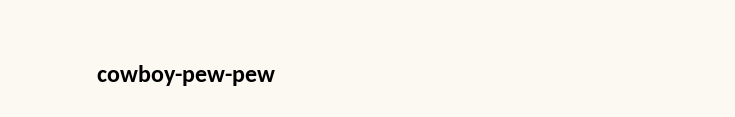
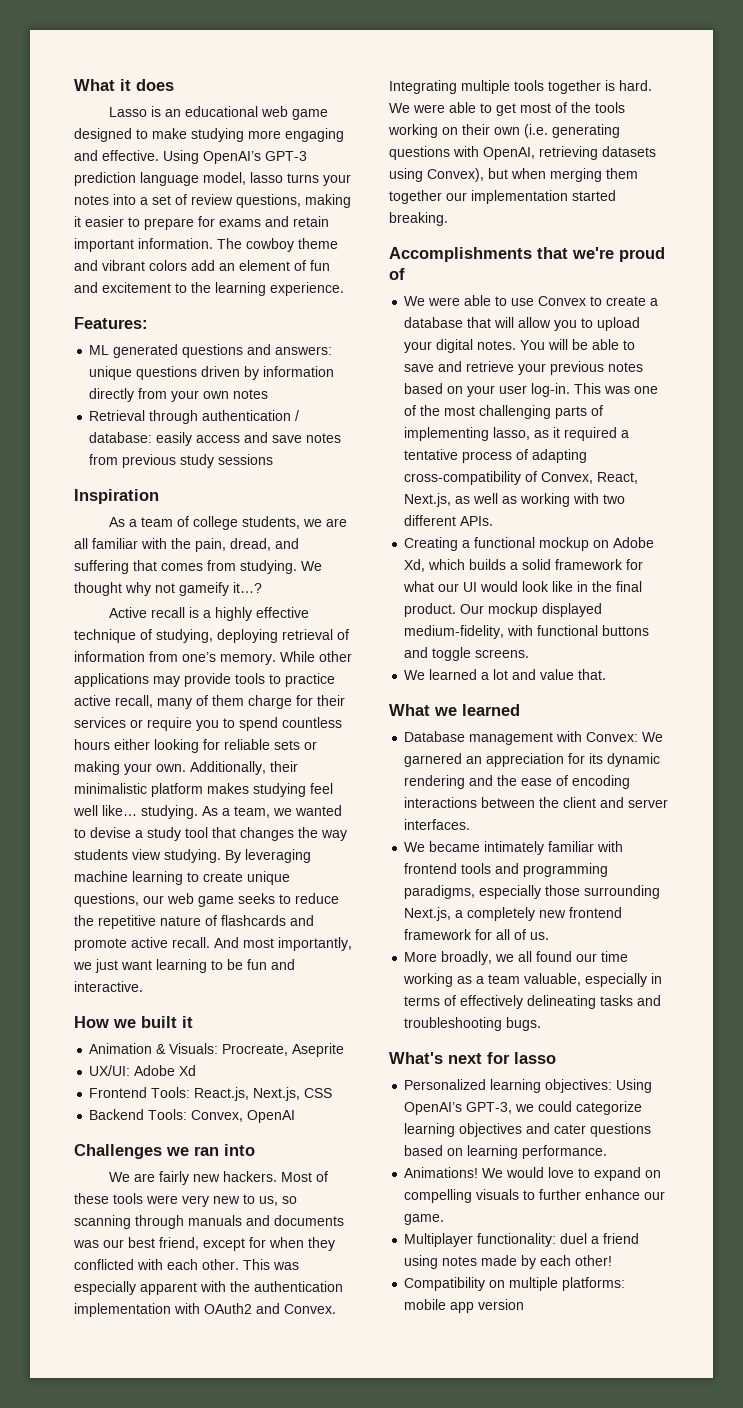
- cowboy-pew-pew
+ What it does
+ Lasso is an educational web game designed to make studying more engaging and effective. Using OpenAI’s GPT-3 prediction language model, lasso turns your notes into a set of review questions, making it easier to prepare for exams and retain important information. The cowboy theme and vibrant colors add an element of fun and excitement to the learning experience.
+ Features:
+ ML generated questions and answers: unique questions driven by information directly from your own notes
+ Retrieval through authentication / database: easily access and save notes from previous study sessions
+ Inspiration
+ As a team of college students, we are all familiar with the pain, dread, and suffering that comes from studying. We thought why not gameify it…?
+ Active recall is a highly effective technique of studying, deploying retrieval of information from one’s memory. While other applications may provide tools to practice active recall, many of them charge for their services or require you to spend countless hours either looking for reliable sets or making your own. Additionally, their minimalistic platform makes studying feel well like… studying. As a team, we wanted to devise a study tool that changes the way students view studying. By leveraging machine learning to create unique questions, our web game seeks to reduce the repetitive nature of flashcards and promote active recall. And most importantly, we just want learning to be fun and interactive.
+ How we built it
+ Animation & Visuals: Procreate, Aseprite
+ UX/UI: Adobe Xd
+ Frontend Tools: React.js, Next.js, CSS
+ Backend Tools: Convex, OpenAI
+ Challenges we ran into
+ We are fairly new hackers. Most of these tools were very new to us, so scanning through manuals and documents was our best friend, except for when they conflicted with each other. This was especially apparent with the authentication implementation with OAuth2 and Convex. Integrating multiple tools together is hard. We were able to get most of the tools working on their own (i.e. generating questions with OpenAI, retrieving datasets using Convex), but when merging them together our implementation started breaking.
+ Accomplishments that we're proud of
+ We were able to use Convex to create a database that will allow you to upload your digital notes. You will be able to save and retrieve your previous notes based on your user log-in. This was one of the most challenging parts of implementing lasso, as it required a tentative process of adapting cross-compatibility of Convex, React, Next.js, as well as working with two different APIs.
+ Creating a functional mockup on Adobe Xd, which builds a solid framework for what our UI would look like in the final product. Our mockup displayed medium-fidelity, with functional buttons and toggle screens.
+ We learned a lot and value that.
+ What we learned
+ Database management with Convex: We garnered an appreciation for its dynamic rendering and the ease of encoding interactions between the client and server interfaces.
+ We became intimately familiar with frontend tools and programming paradigms, especially those surrounding Next.js, a completely new frontend framework for all of us.
+ More broadly, we all found our time working as a team valuable, especially in terms of effectively delineating tasks and troubleshooting bugs.
+ What's next for lasso
+ Personalized learning objectives: Using OpenAI’s GPT-3, we could categorize learning objectives and cater questions based on learning performance.
+ Animations! We would love to expand on compelling visuals to further enhance our game.
+ Multiplayer functionality: duel a friend using notes made by each other!
+ Compatibility on multiple platforms: mobile app version

